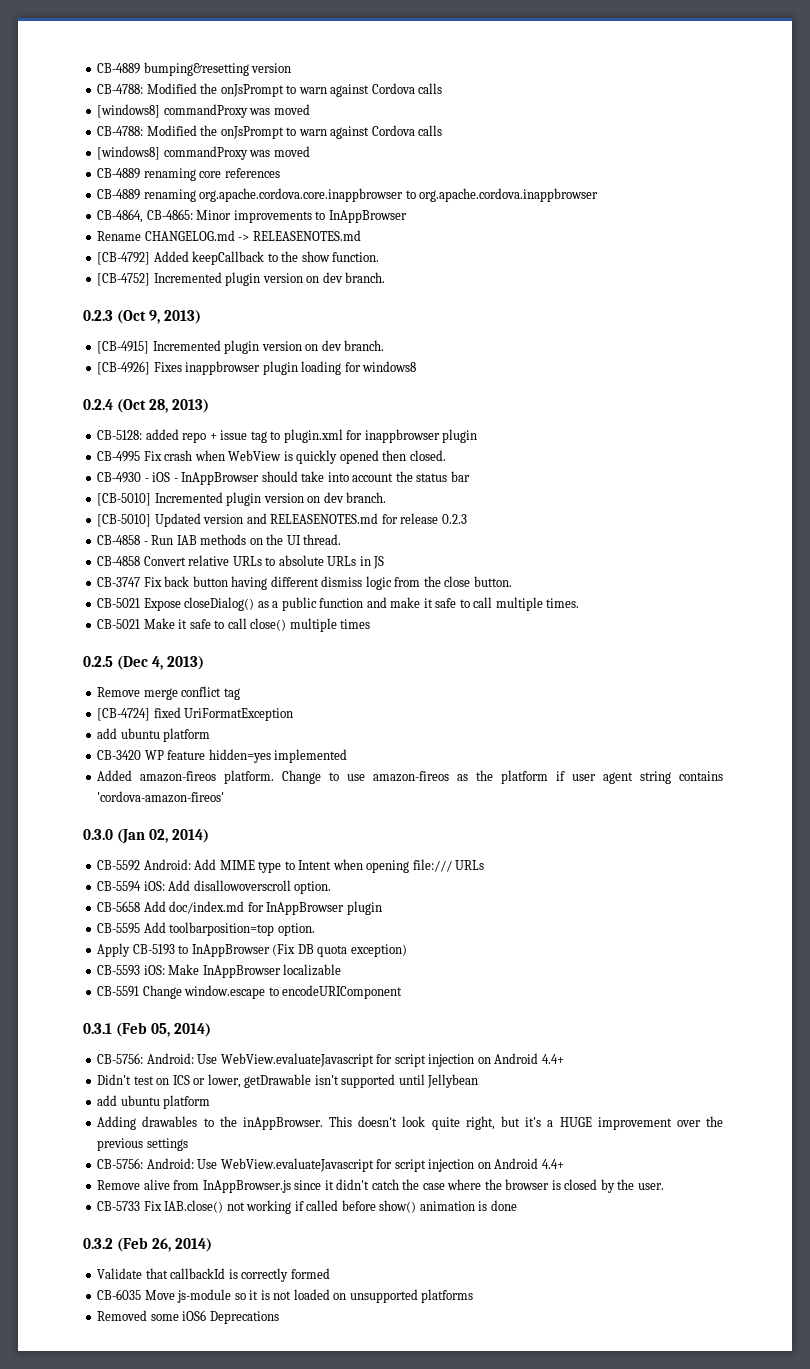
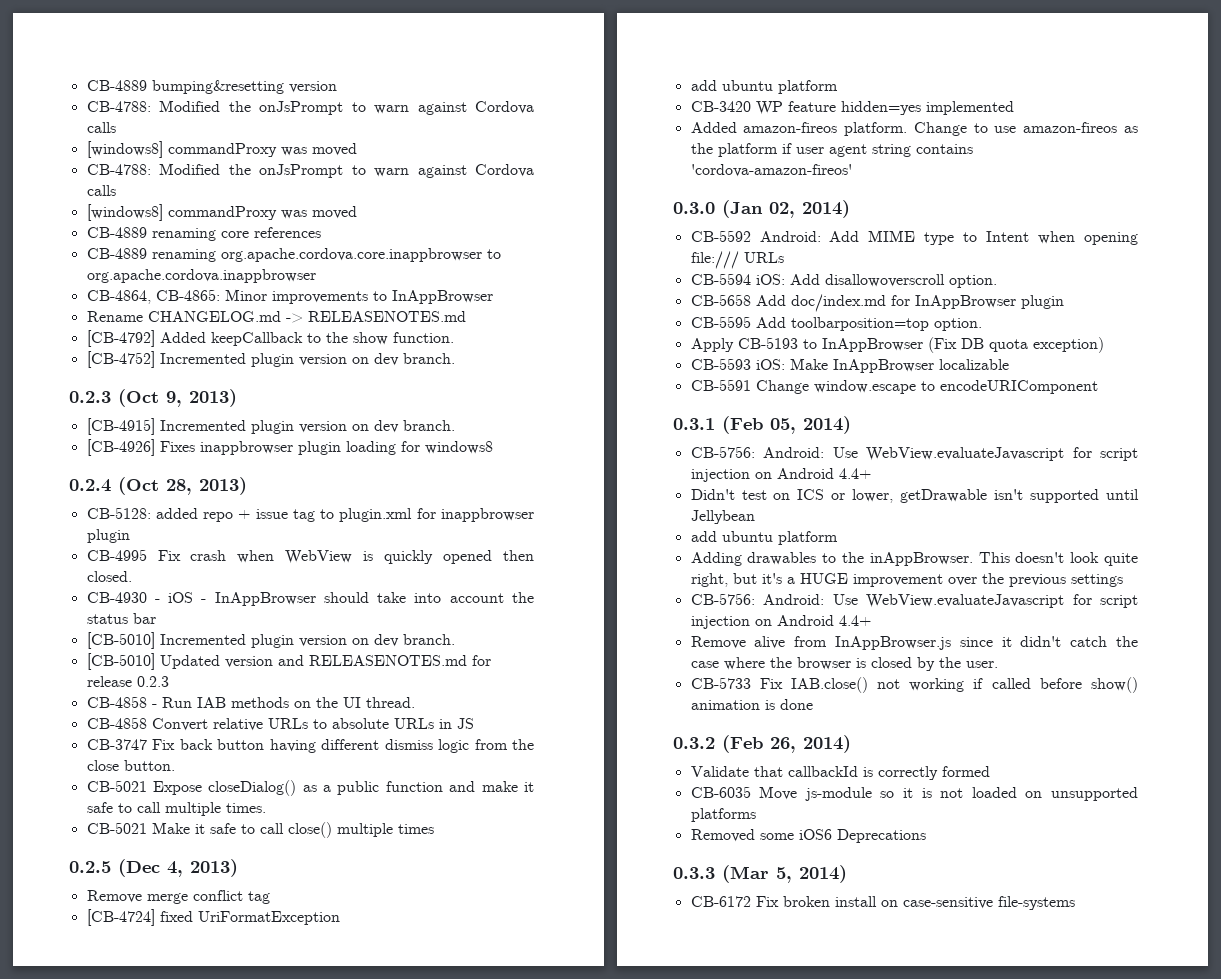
+ 0.3.3 (Mar 5, 2014)
+ CB-6172 Fix broken install on case-sensitive file-systems

